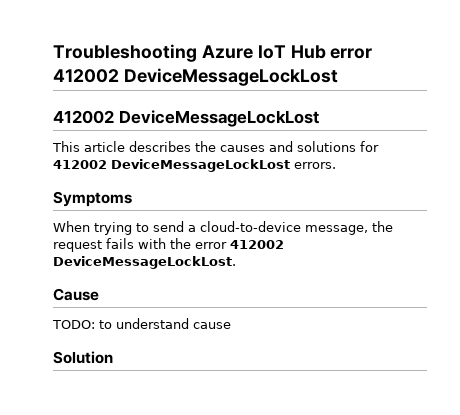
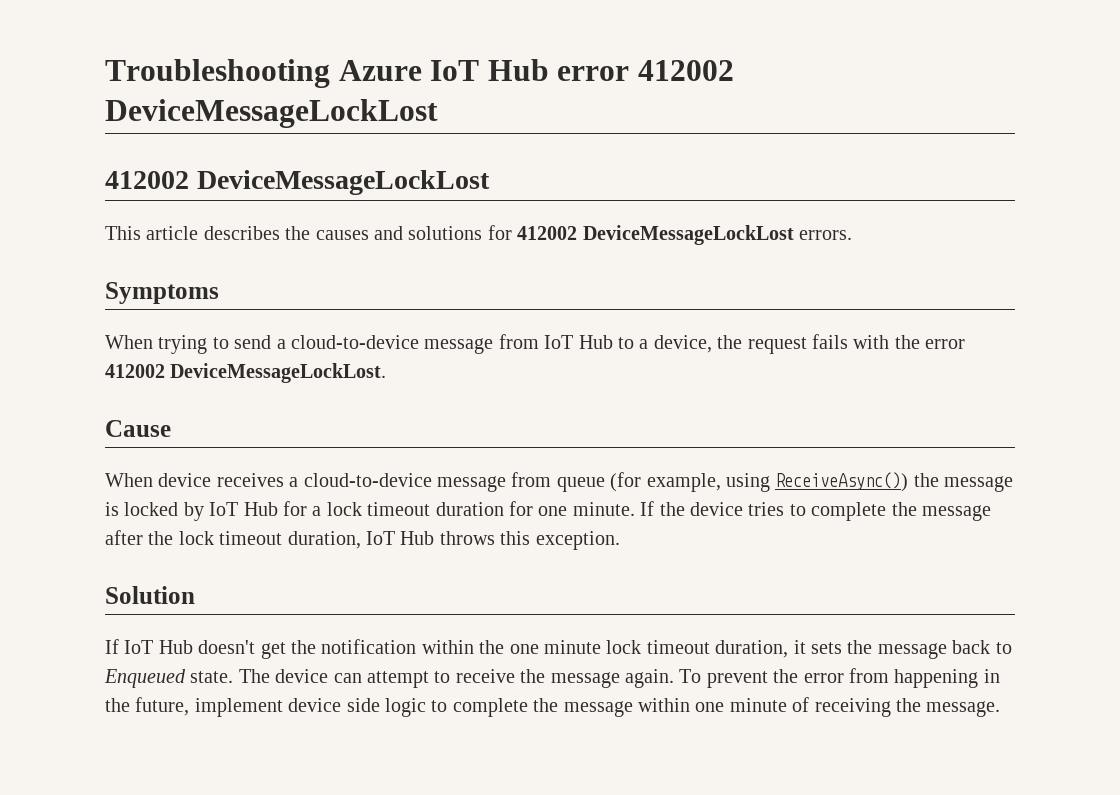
- When trying to send a cloud-to-device message, the request fails with the error 412002 DeviceMessageLockLost.
+ When trying to send a cloud-to-device message from IoT Hub to a device, the request fails with the error 412002 DeviceMessageLockLost.
- TODO: to understand cause
+ When device receives a cloud-to-device message from queue (for example, using ReceiveAsync()) the message is locked by IoT Hub for a lock timeout duration for one minute. If the device tries to complete the message after the lock timeout duration, IoT Hub throws this exception.
  Solution
+ If IoT Hub doesn't get the notification within the one minute lock timeout duration, it sets the message back to Enqueued state. The device can attempt to receive the message again. To prevent the error from happening in the future, implement device side logic to complete the message within one minute of receiving the message.

